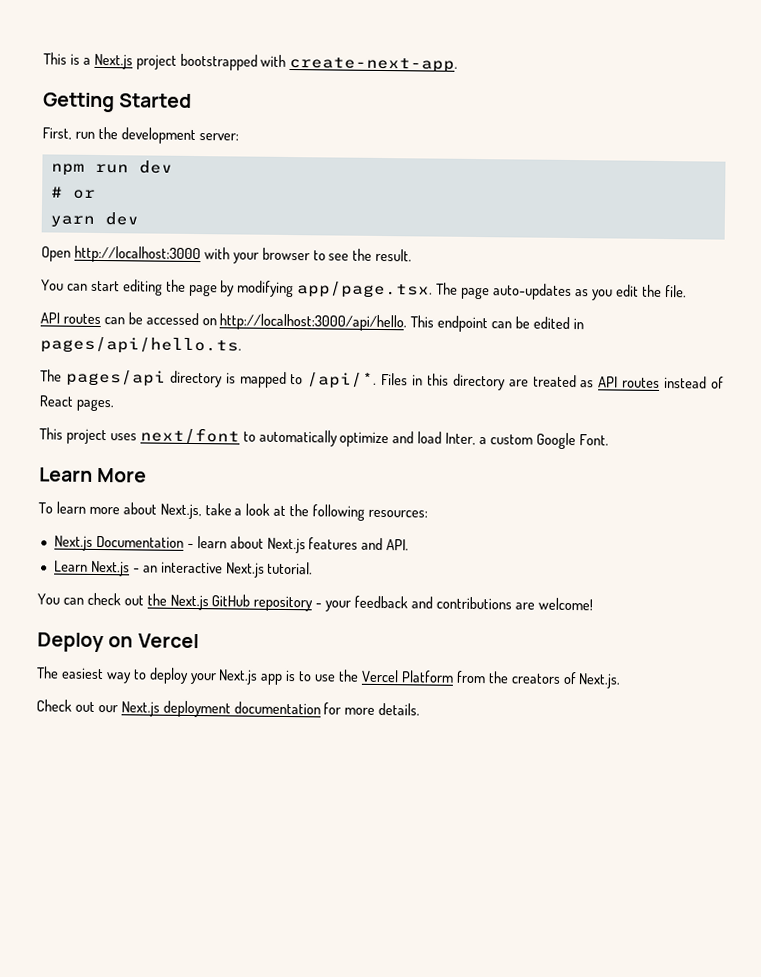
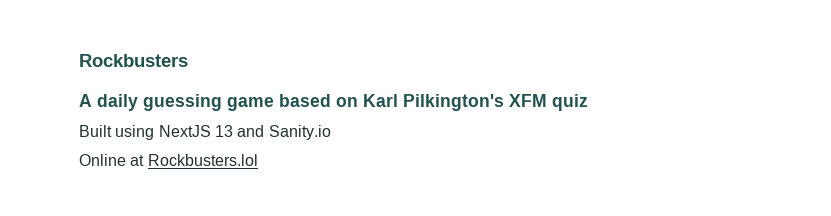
- This is a Next.js project bootstrapped with create-next-app.
- Getting Started
- First, run the development server:
- npm run dev
- # or
- yarn dev
- Open http://localhost:3000 with your browser to see the result.
- You can start editing the page by modifying app/page.tsx. The page auto-updates as you edit the file.
- API routes can be accessed on http://localhost:3000/api/hello. This endpoint can be edited in pages/api/hello.ts.
- The pages/api directory is mapped to /api/*. Files in this directory are treated as API routes instead of React pages.
- This project uses next/font to automatically optimize and load Inter, a custom Google Font.
- Learn More
- To learn more about Next.js, take a look at the following resources:
- Next.js Documentation - learn about Next.js features and API.
- Learn Next.js - an interactive Next.js tutorial.
- You can check out the Next.js GitHub repository - your feedback and contributions are welcome!
- Deploy on Vercel
- The easiest way to deploy your Next.js app is to use the Vercel Platform from the creators of Next.js.
- Check out our Next.js deployment documentation for more details.
+ Rockbusters
+ A daily guessing game based on Karl Pilkington's XFM quiz
+ Built using NextJS 13 and Sanity.io
+ Online at Rockbusters.lol

